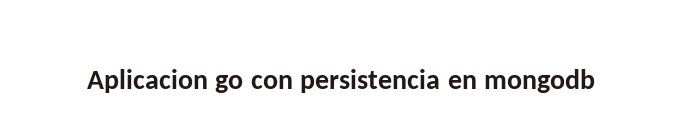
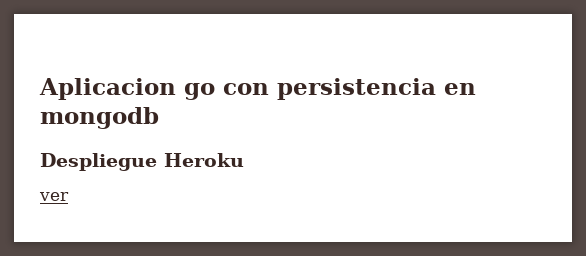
+ Despliegue Heroku
+ ver

